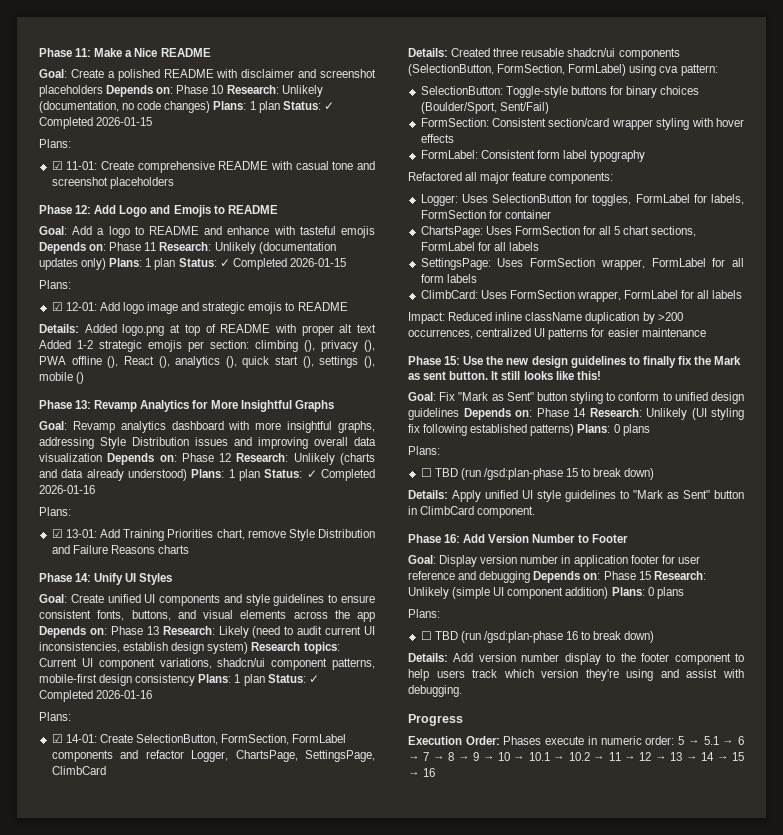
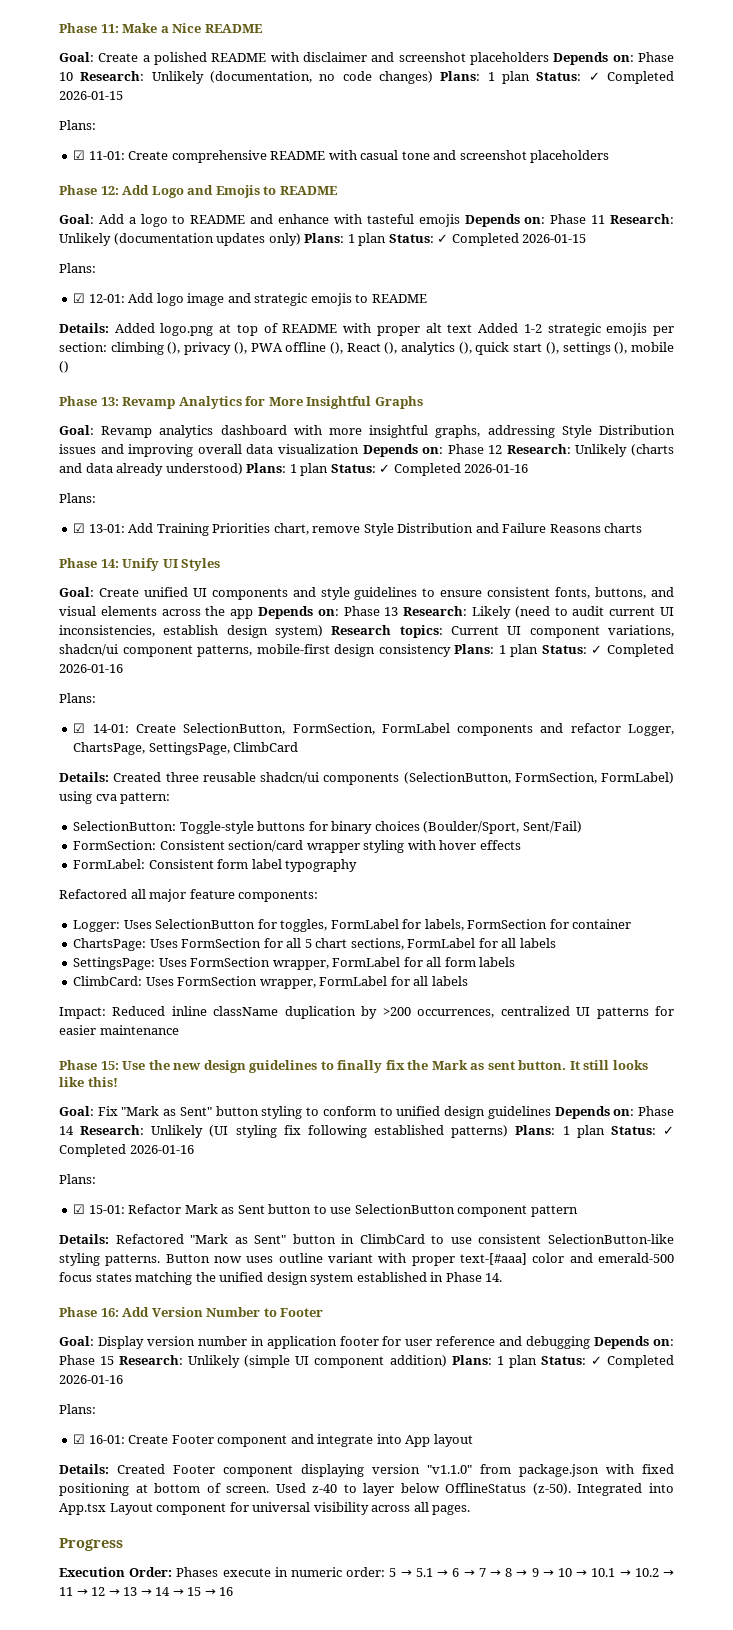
- Goal: Fix "Mark as Sent" button styling to conform to unified design guidelines Depends on: Phase 14 Research: Unlikely (UI styling fix following established patterns) Plans: 0 plans
+ Goal: Fix "Mark as Sent" button styling to conform to unified design guidelines Depends on: Phase 14 Research: Unlikely (UI styling fix following established patterns) Plans: 1 plan Status: ✓ Completed 2026-01-16
  Plans:
- ☐ TBD (run /gsd:plan-phase 15 to break down)
- Details: Apply unified UI style guidelines to "Mark as Sent" button in ClimbCard component.
+ ☑ 15-01: Refactor Mark as Sent button to use SelectionButton component pattern
+ Details: Refactored "Mark as Sent" button in ClimbCard to use consistent SelectionButton-like styling patterns. Button now uses outline variant with proper text-[#aaa] color and emerald-500 focus states matching the unified design system established in Phase 14.
- Goal: Display version number in application footer for user reference and debugging Depends on: Phase 15 Research: Unlikely (simple UI component addition) Plans: 0 plans
+ Goal: Display version number in application footer for user reference and debugging Depends on: Phase 15 Research: Unlikely (simple UI component addition) Plans: 1 plan Status: ✓ Completed 2026-01-16
  Plans:
- ☐ TBD (run /gsd:plan-phase 16 to break down)
- Details: Add version number display to the footer component to help users track which version they're using and assist with debugging.
+ ☑ 16-01: Create Footer component and integrate into App layout
+ Details: Created Footer component displaying version "v1.1.0" from package.json with fixed positioning at bottom of screen. Used z-40 to layer below OfflineStatus (z-50). Integrated into App.tsx Layout component for universal visibility across all pages.

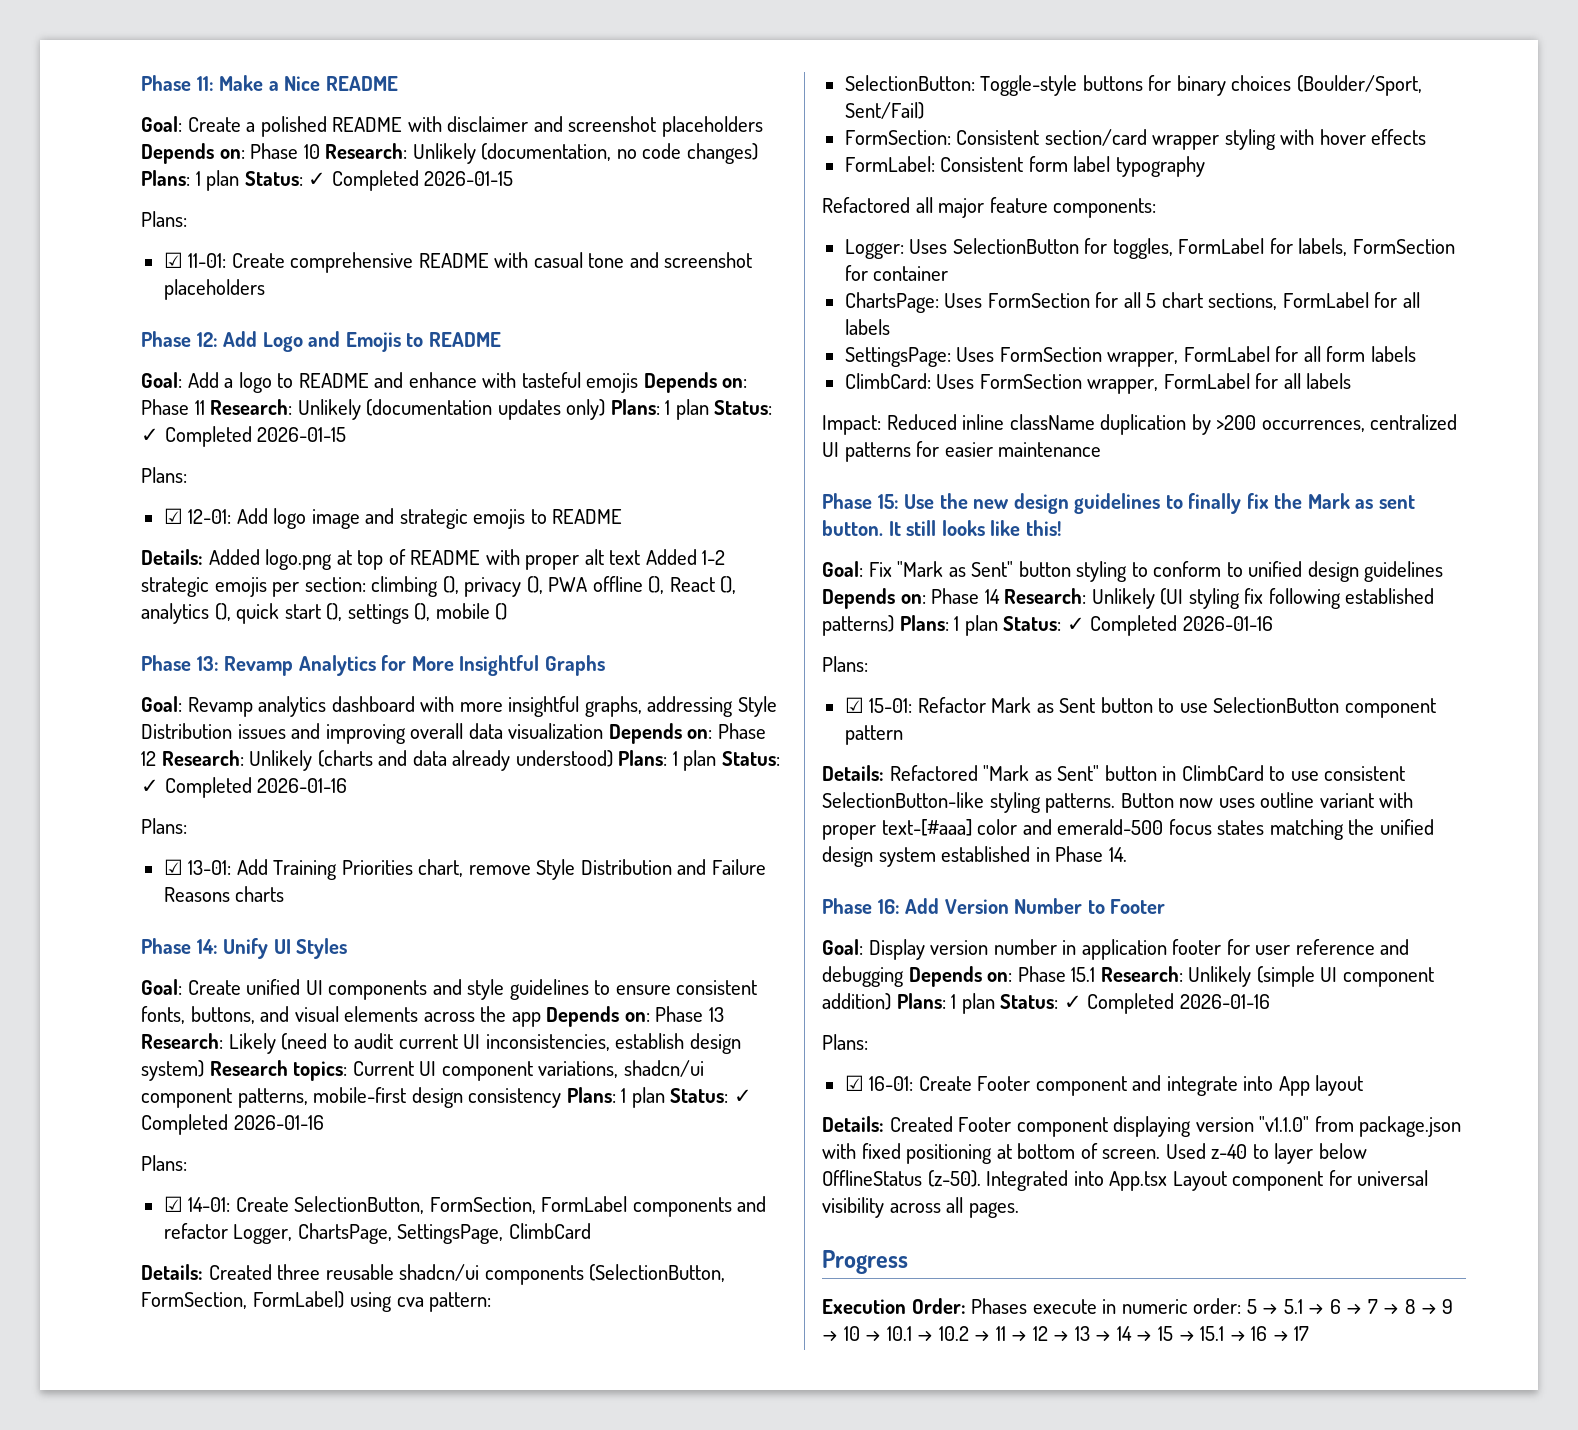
- Goal: Display version number in application footer for user reference and debugging Depends on: Phase 15 Research: Unlikely (simple UI component addition) Plans: 1 plan Status: ✓ Completed 2026-01-16
+ Goal: Display version number in application footer for user reference and debugging Depends on: Phase 15.1 Research: Unlikely (simple UI component addition) Plans: 1 plan Status: ✓ Completed 2026-01-16
- Execution Order: Phases execute in numeric order: 5 → 5.1 → 6 → 7 → 8 → 9 → 10 → 10.1 → 10.2 → 11 → 12 → 13 → 14 → 15 → 16
+ Execution Order: Phases execute in numeric order: 5 → 5.1 → 6 → 7 → 8 → 9 → 10 → 10.1 → 10.2 → 11 → 12 → 13 → 14 → 15 → 15.1 → 16 → 17

